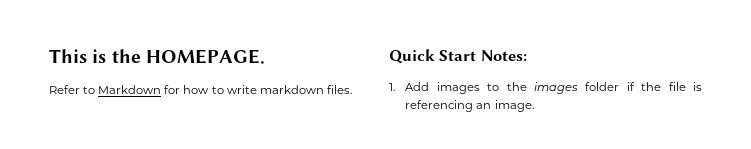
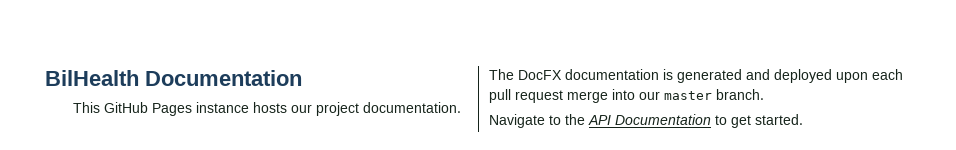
- This is the HOMEPAGE.
- Refer to Markdown for how to write markdown files.
- Quick Start Notes:
- 1. Add images to the images folder if the file is referencing an image.
+ BilHealth Documentation
+ This GitHub Pages instance hosts our project documentation. The DocFX documentation is generated and deployed upon each pull request merge into our master branch.
+ Navigate to the API Documentation to get started.

